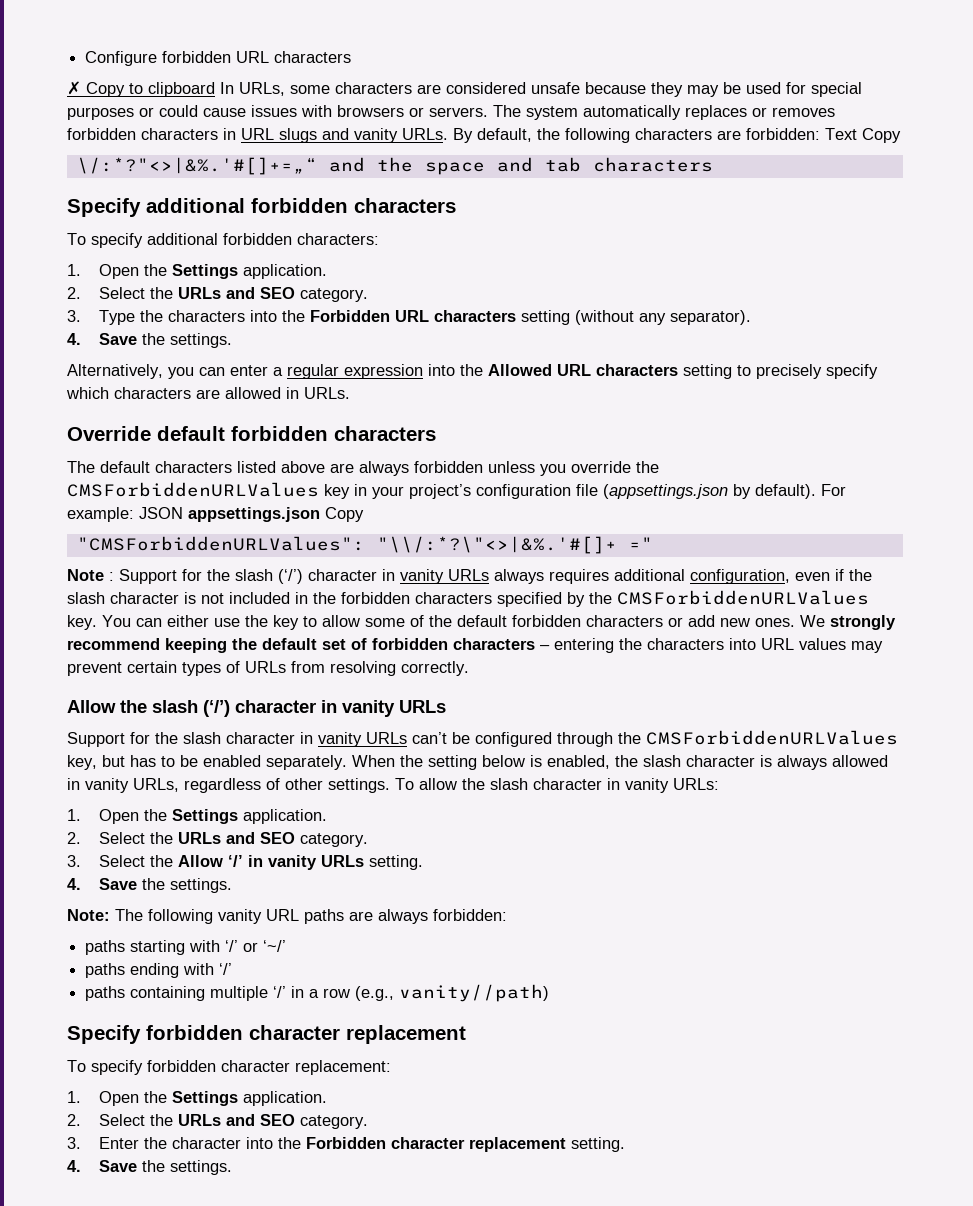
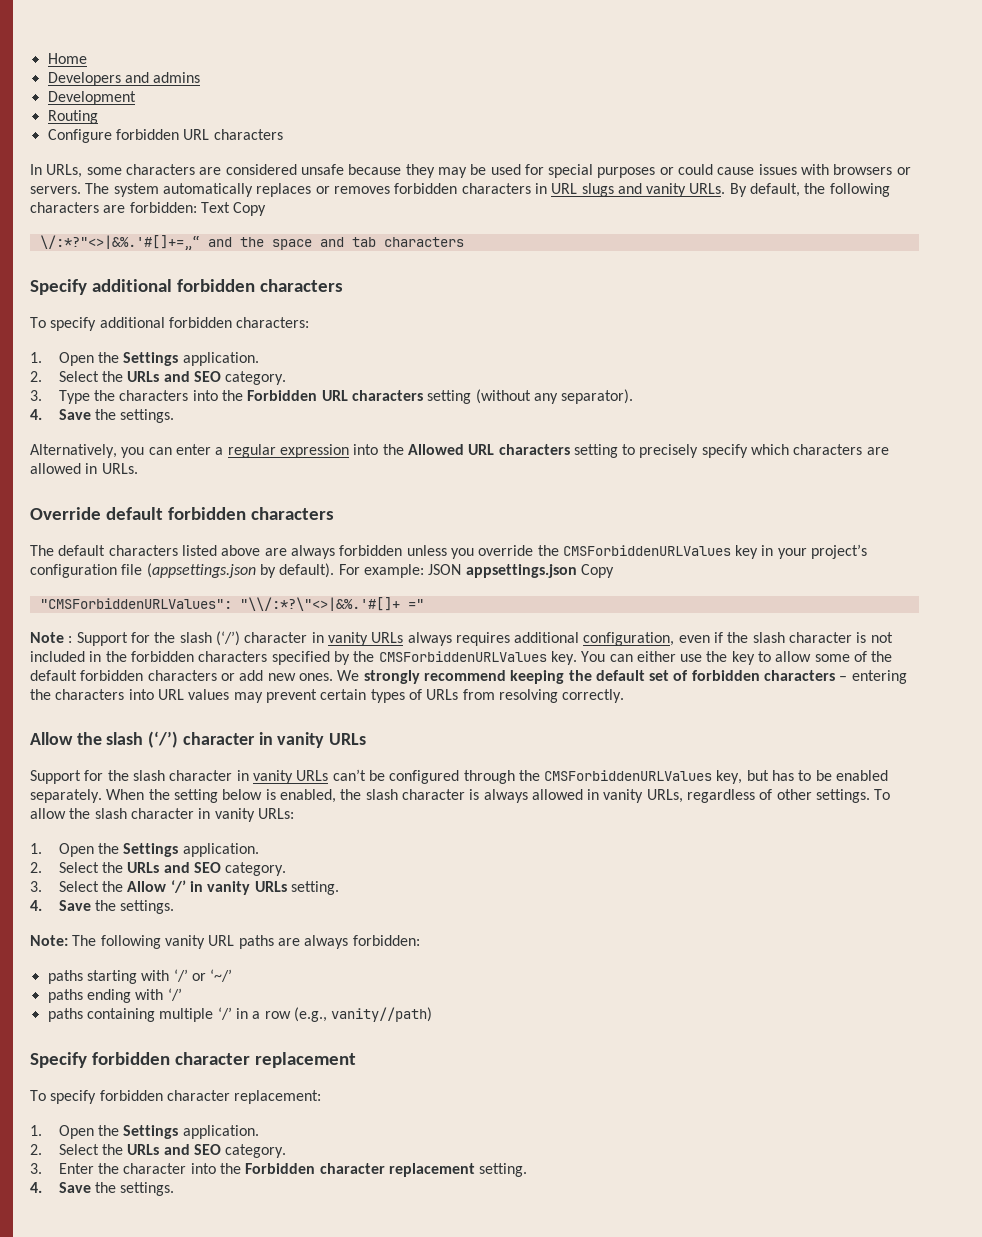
+ Home
+ Developers and admins
+ Development
+ Routing
- ✗ Copy to clipboard In URLs, some characters are considered unsafe because they may be used for special purposes or could cause issues with browsers or servers.
+ In URLs, some characters are considered unsafe because they may be used for special purposes or could cause issues with browsers or servers.

